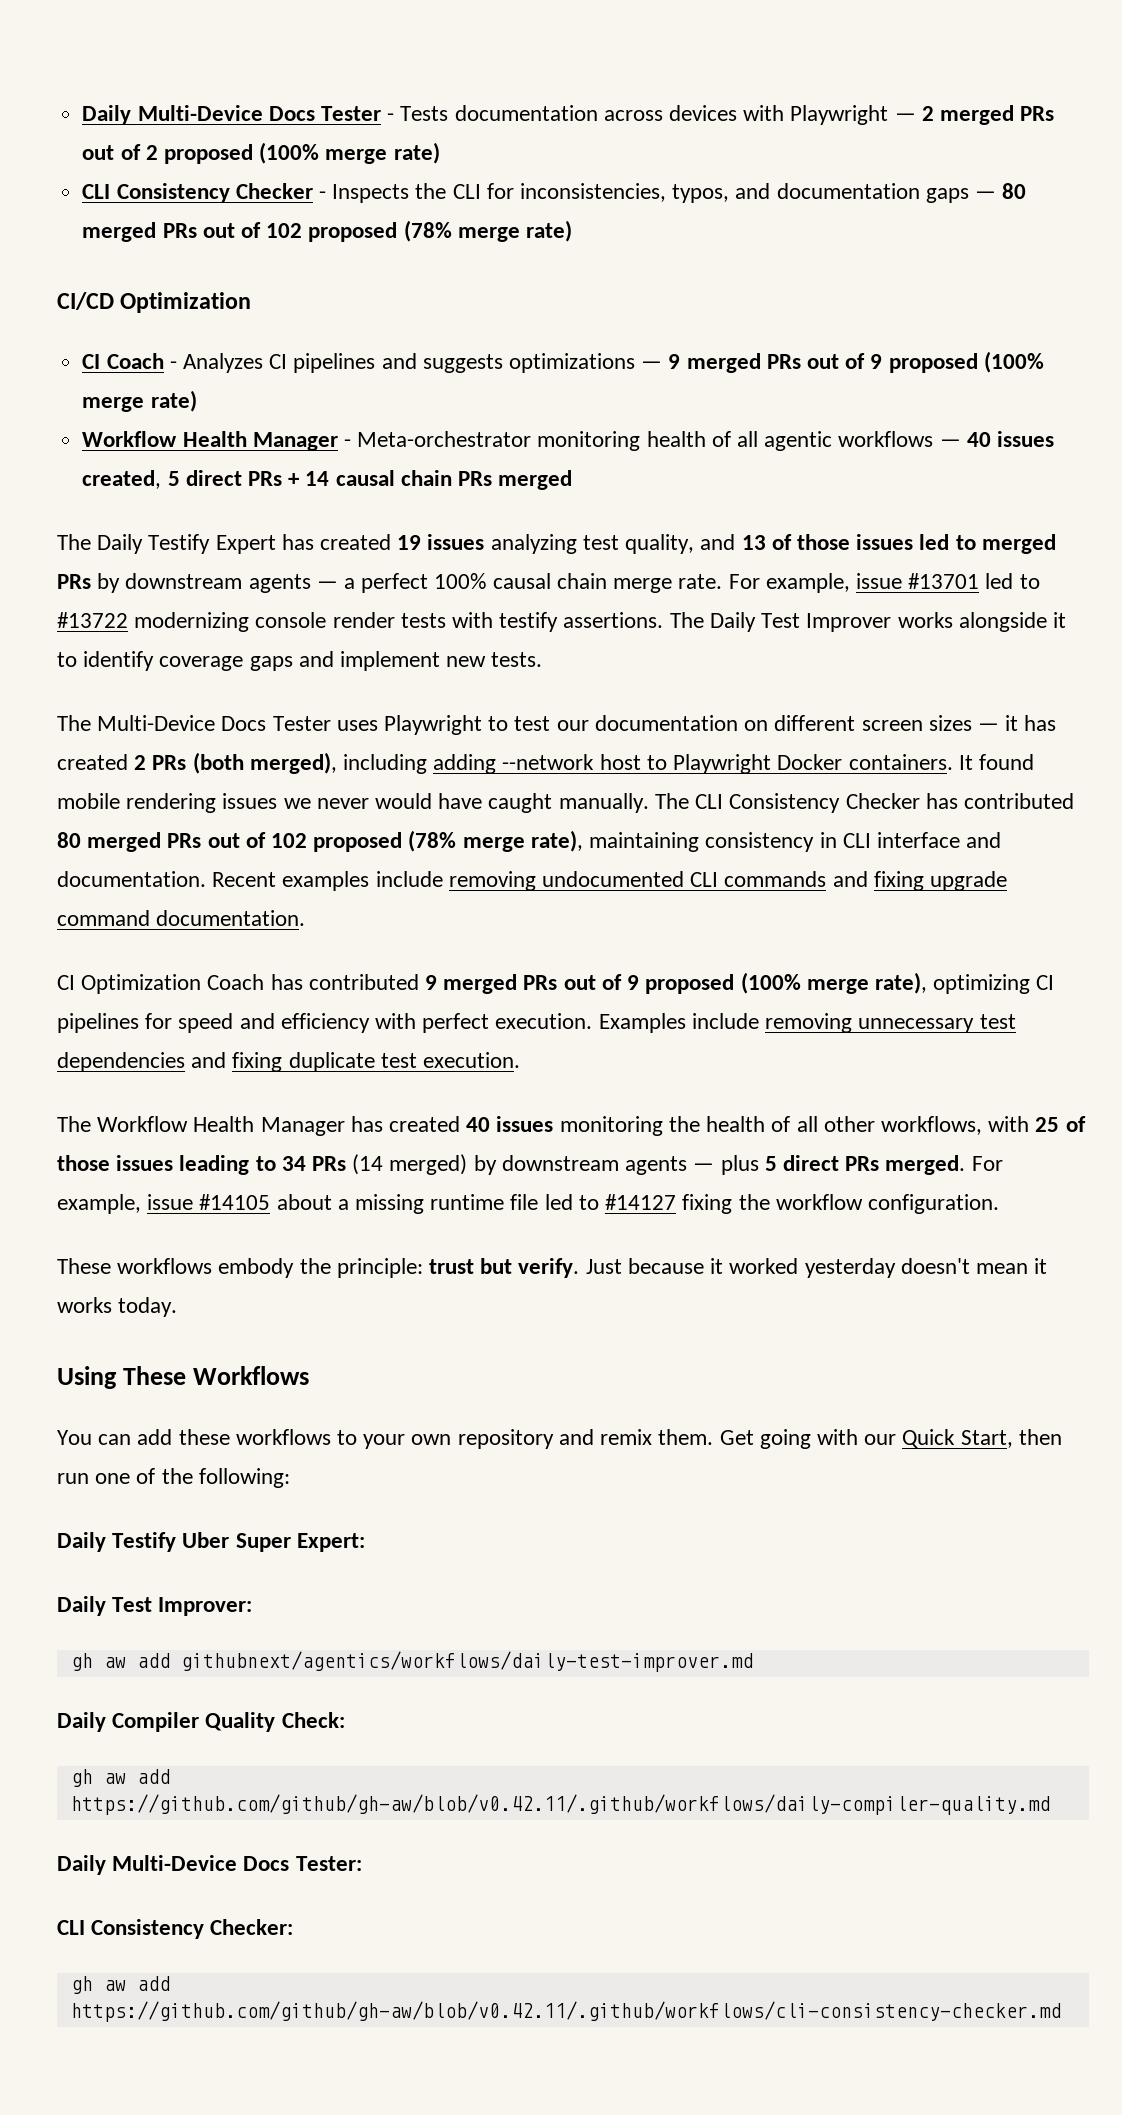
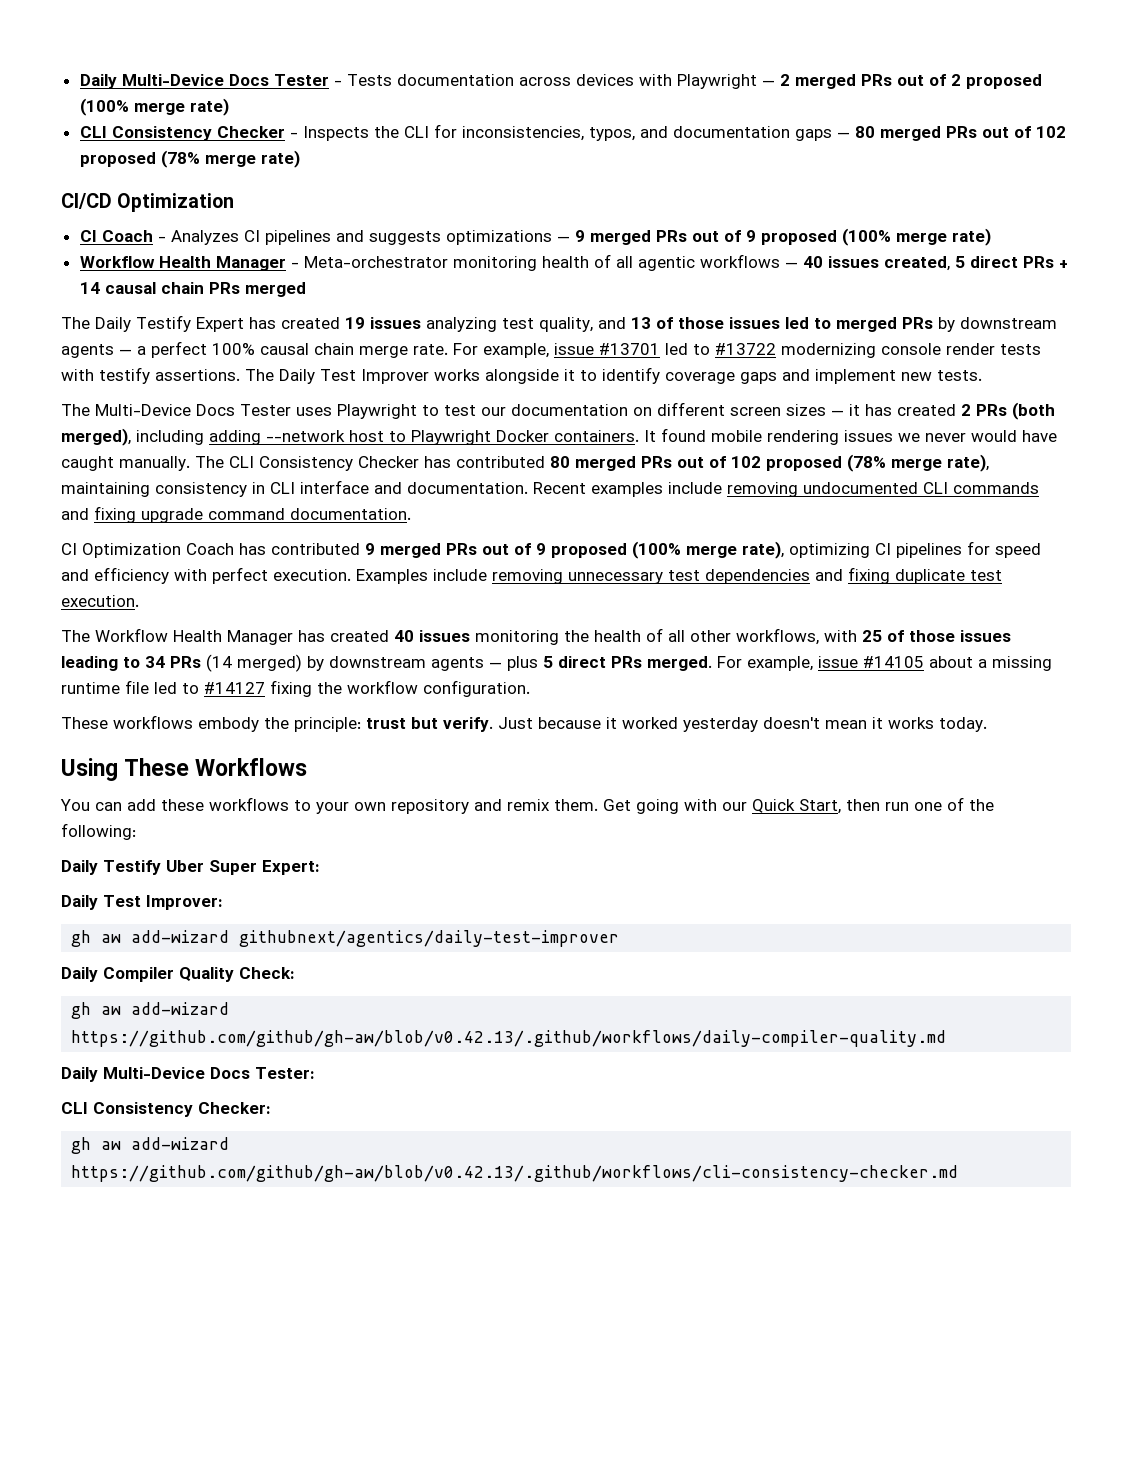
- gh aw add githubnext/agentics/workflows/daily-test-improver.md
+ gh aw add-wizard githubnext/agentics/daily-test-improver
- gh aw add https://github.com/github/gh-aw/blob/v0.42.11/.github/workflows/daily-compiler-quality.md
+ gh aw add-wizard https://github.com/github/gh-aw/blob/v0.42.13/.github/workflows/daily-compiler-quality.md
- gh aw add https://github.com/github/gh-aw/blob/v0.42.11/.github/workflows/cli-consistency-checker.md
+ gh aw add-wizard https://github.com/github/gh-aw/blob/v0.42.13/.github/workflows/cli-consistency-checker.md

